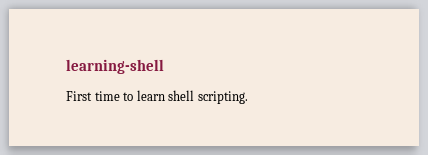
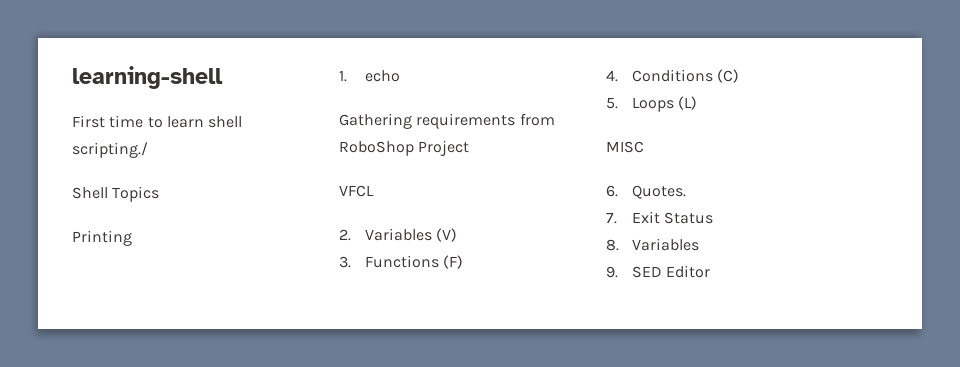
- First time to learn shell scripting.
+ First time to learn shell scripting./
+ Shell Topics
+ Printing
+ 1. echo
+ Gathering requirements from RoboShop Project
+ VFCL
+ 2. Variables (V)
+ 3. Functions (F)
+ 4. Conditions (C)
+ 5. Loops (L)
+ MISC
+ 6. Quotes.
+ 7. Exit Status
+ 8. Variables
+ 9. SED Editor

